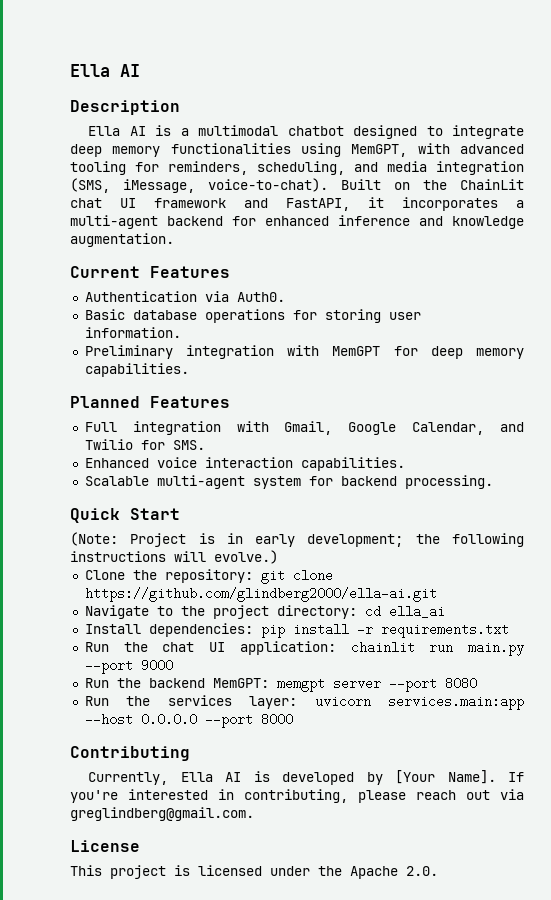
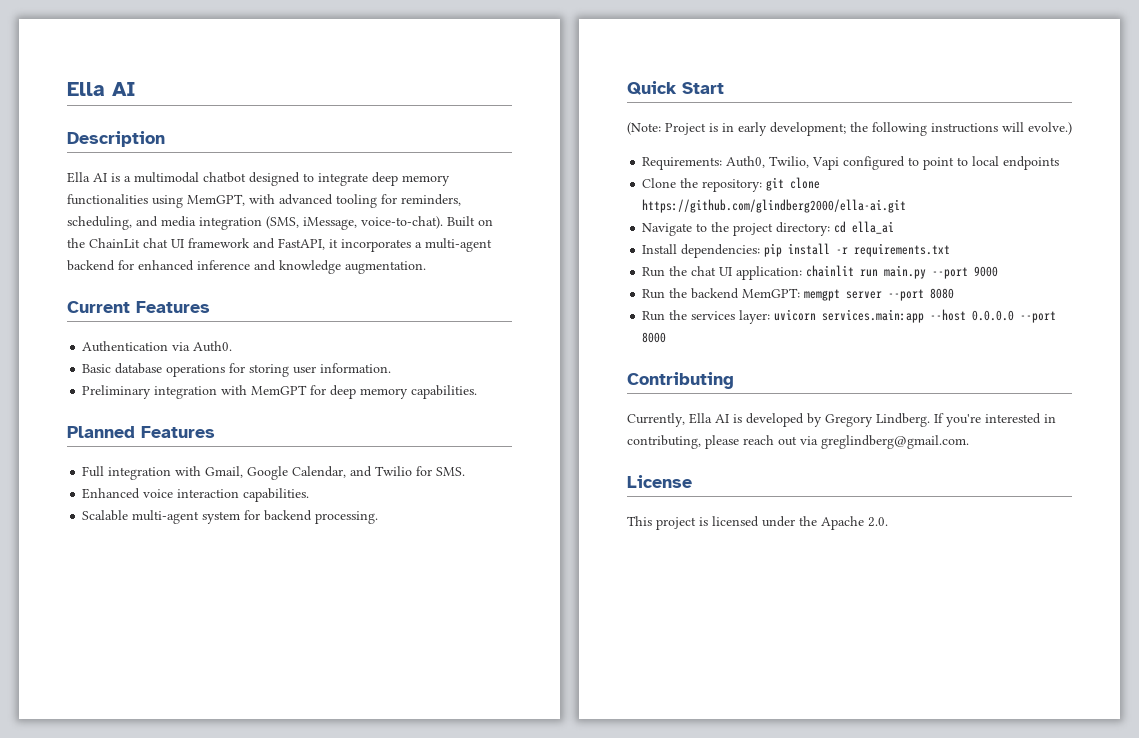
+ Requirements: Auth0, Twilio, Vapi configured to point to local endpoints
- Currently, Ella AI is developed by [Your Name].
+ Currently, Ella AI is developed by Gregory Lindberg.

